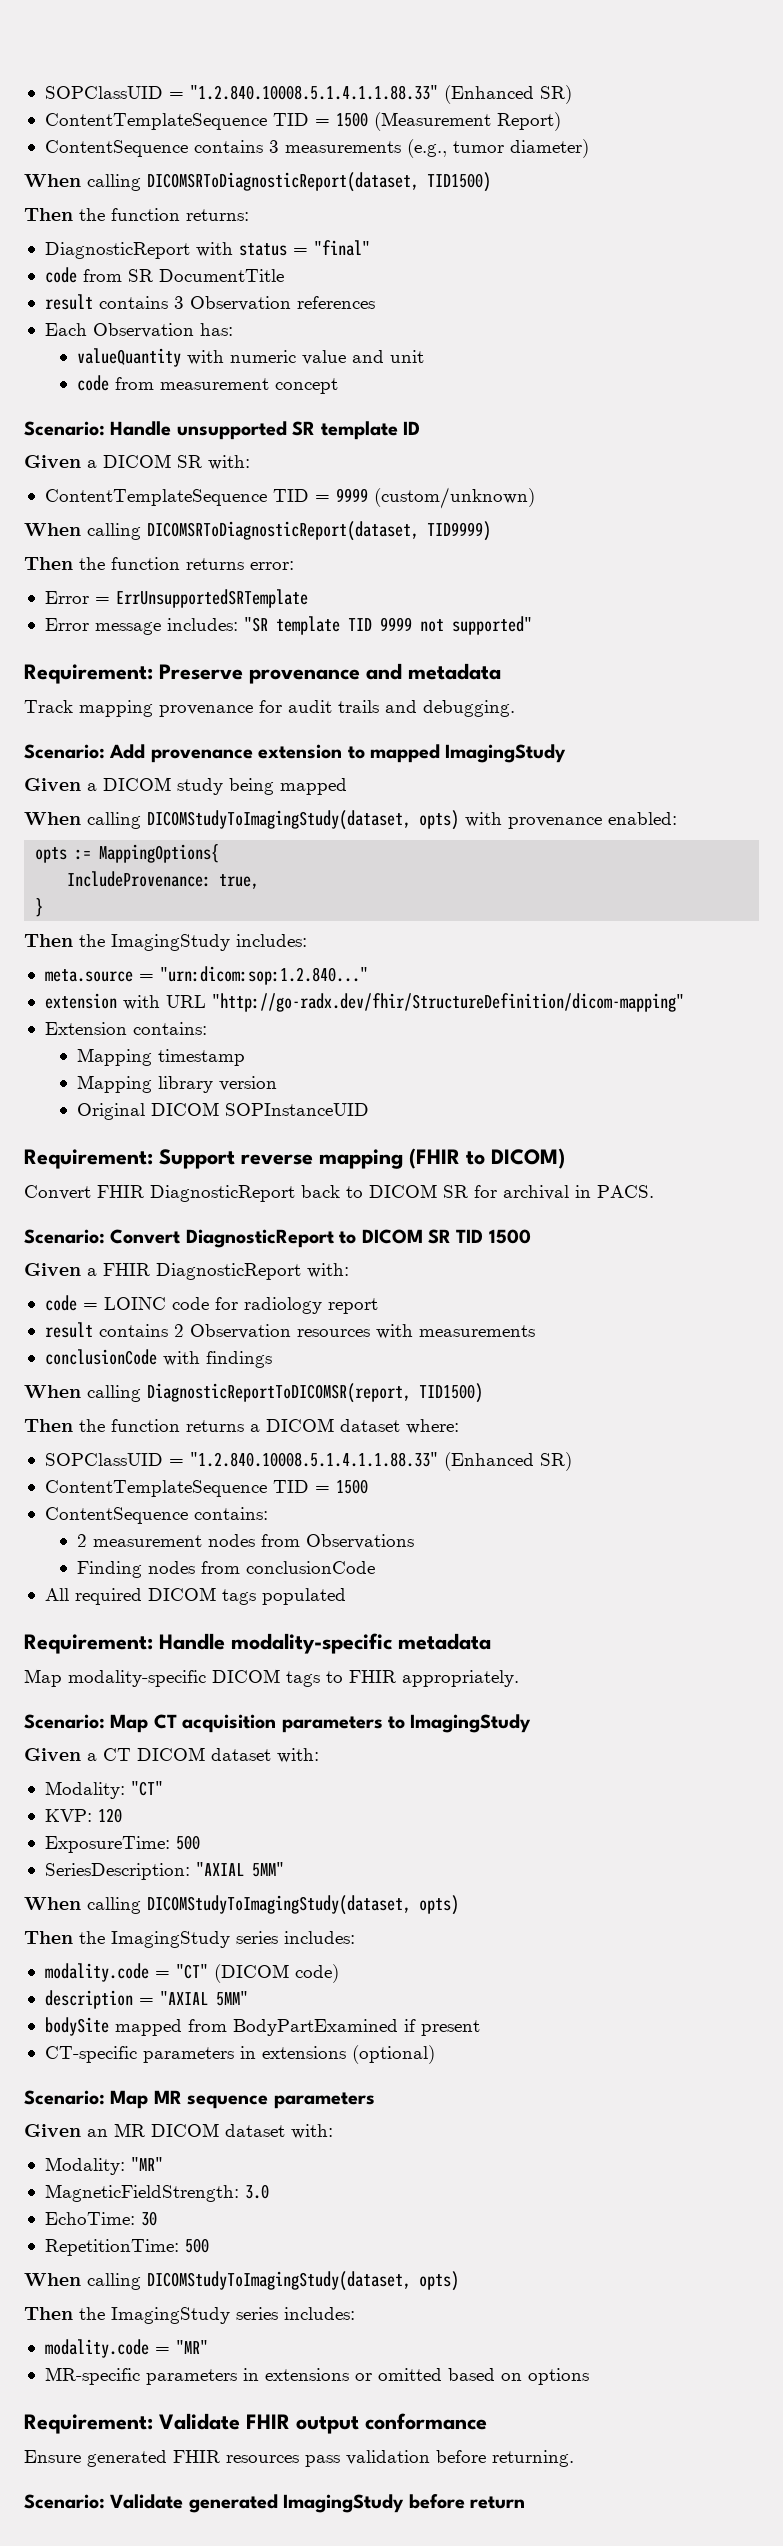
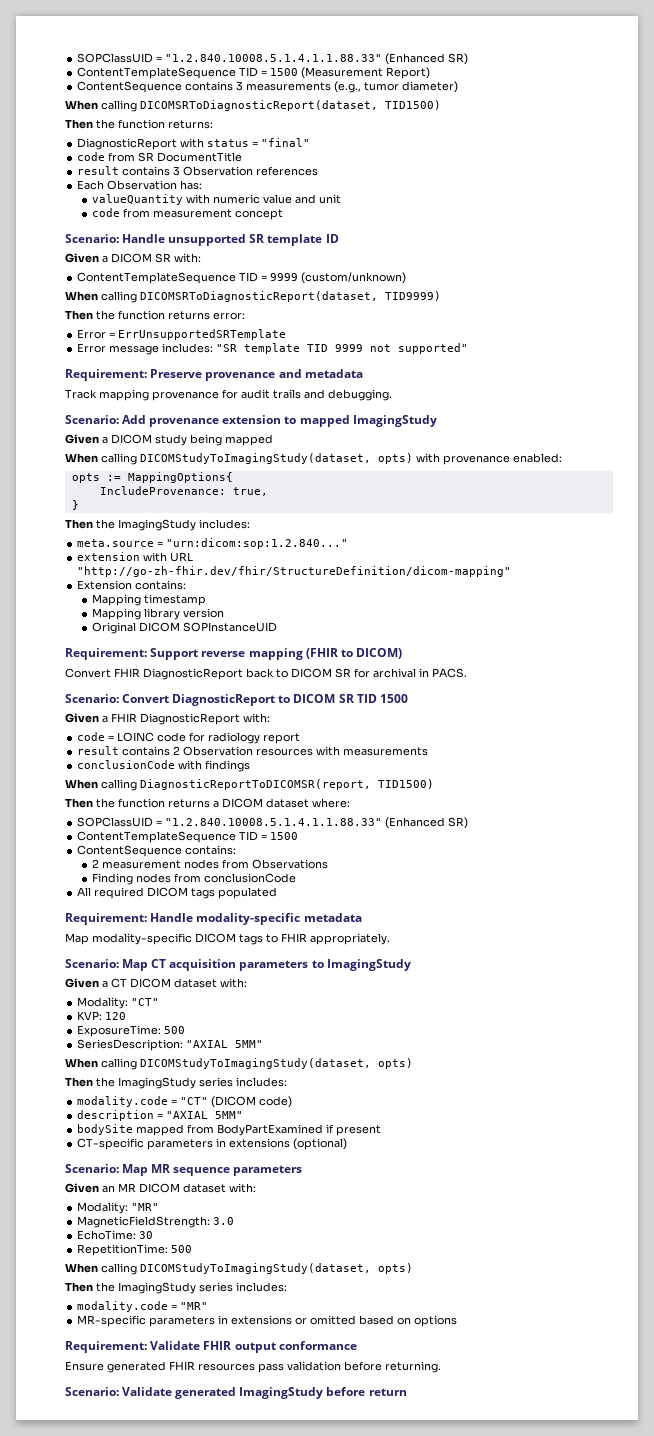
- extension with URL "http://go-radx.dev/fhir/StructureDefinition/dicom-mapping"
+ extension with URL "http://go-zh-fhir.dev/fhir/StructureDefinition/dicom-mapping"

